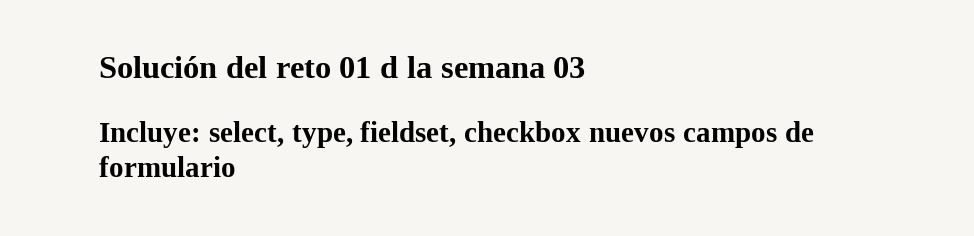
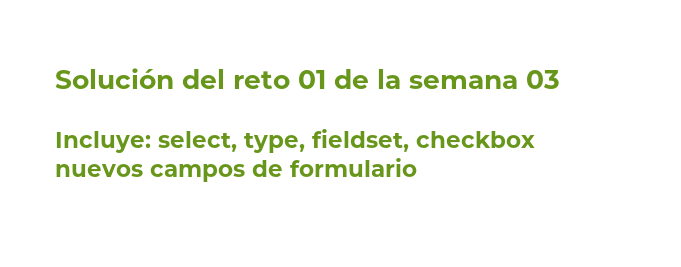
- Solución del reto 01 d la semana 03
+ Solución del reto 01 de la semana 03

